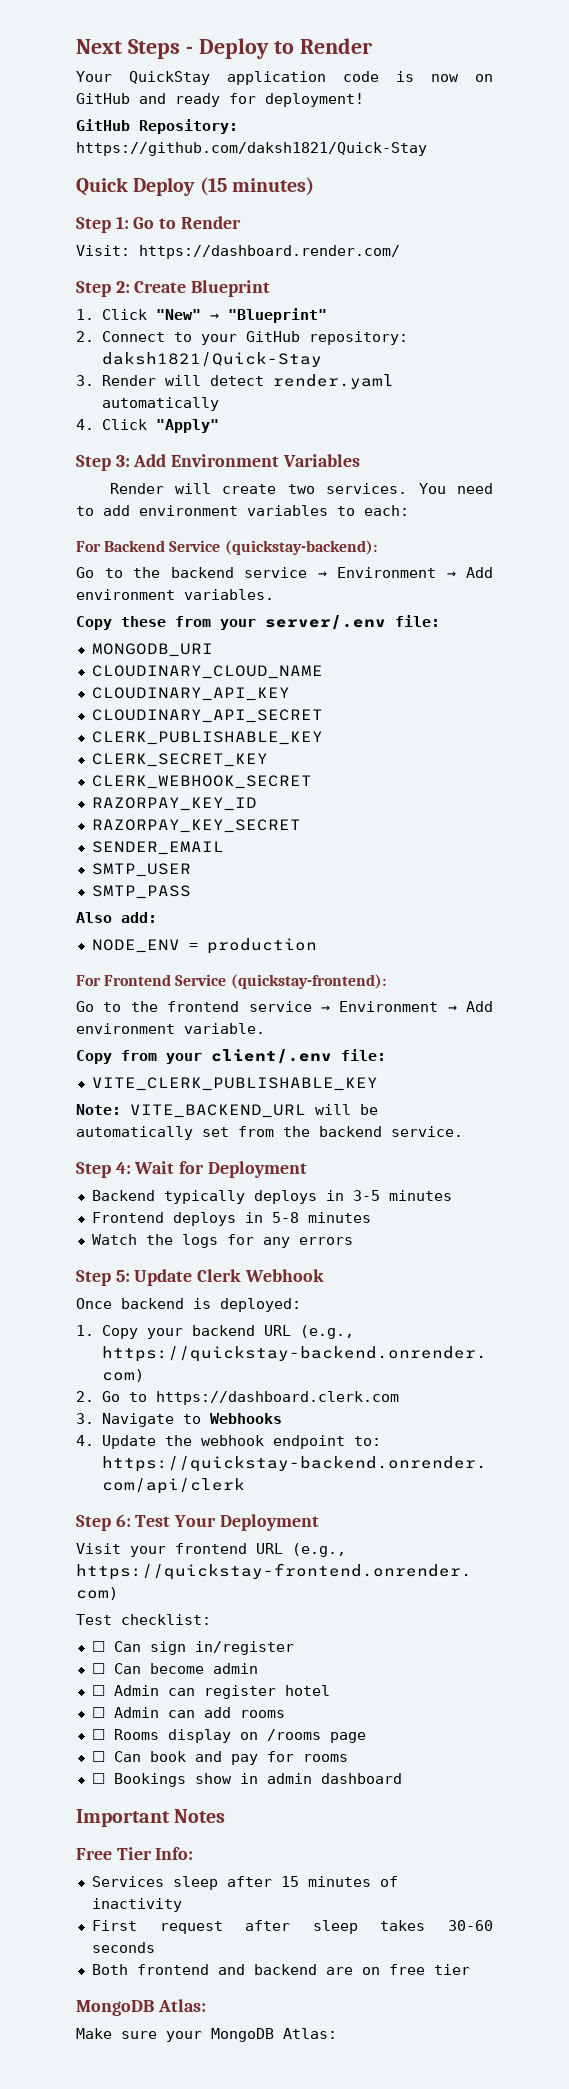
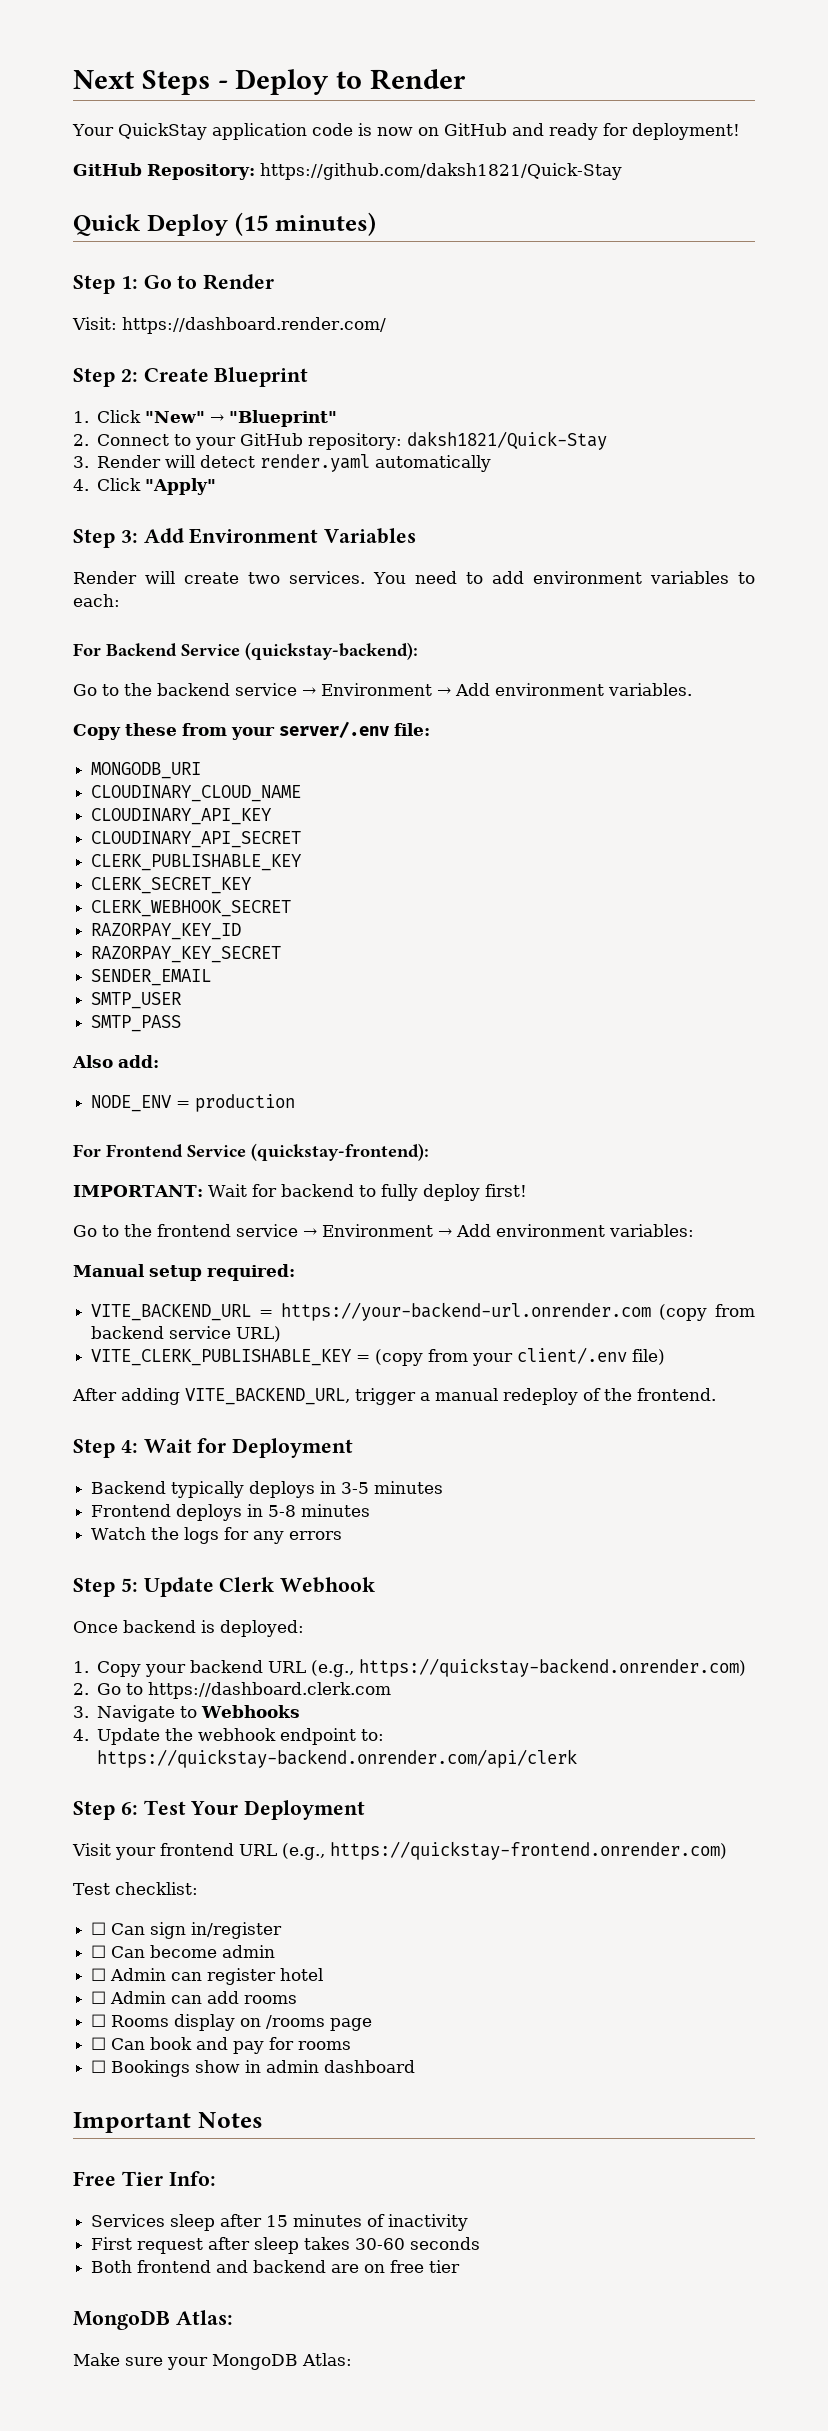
+ IMPORTANT: Wait for backend to fully deploy first!
- Go to the frontend service → Environment → Add environment variable.
- Copy from your client/.env file:
- VITE_CLERK_PUBLISHABLE_KEY
- Note: VITE_BACKEND_URL will be automatically set from the backend service.
+ Go to the frontend service → Environment → Add environment variables:
+ Manual setup required:
+ VITE_BACKEND_URL = https://your-backend-url.onrender.com (copy from backend service URL)
+ VITE_CLERK_PUBLISHABLE_KEY = (copy from your client/.env file)
+ After adding VITE_BACKEND_URL, trigger a manual redeploy of the frontend.

